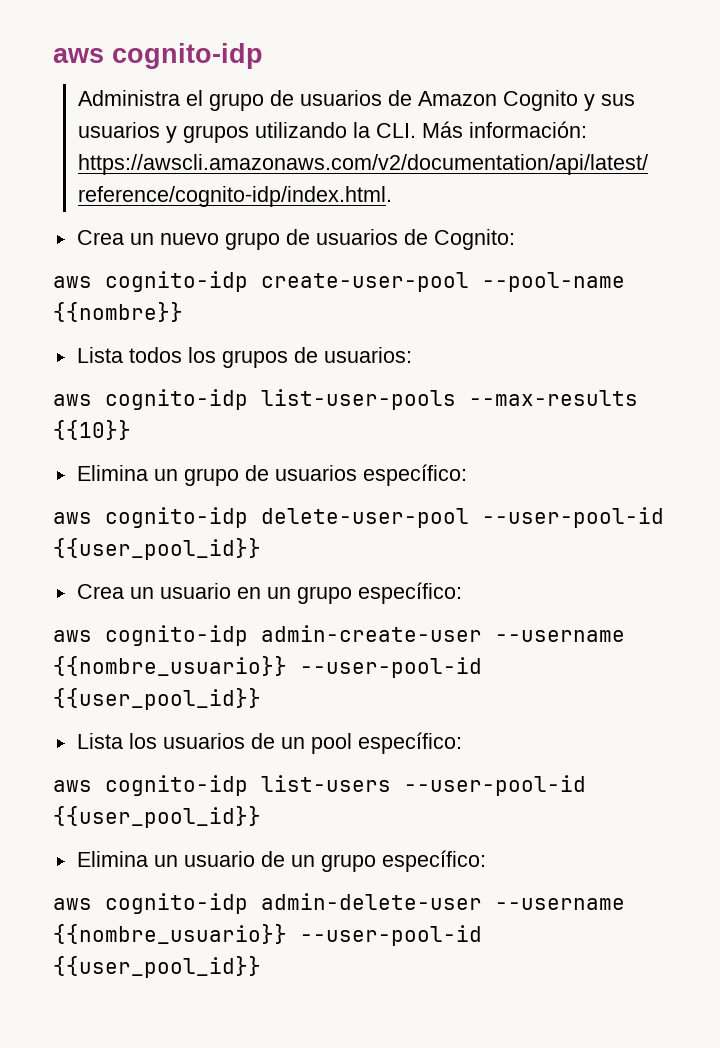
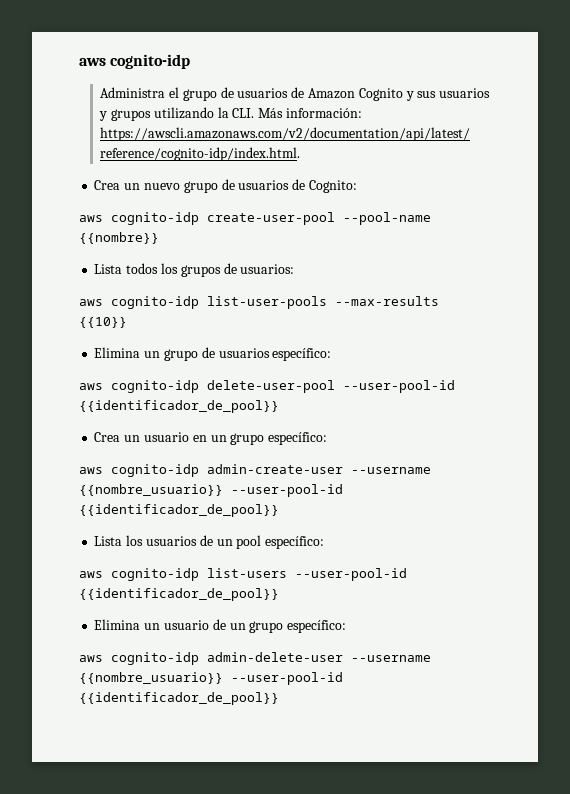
- aws cognito-idp delete-user-pool --user-pool-id {{user_pool_id}}
+ aws cognito-idp delete-user-pool --user-pool-id {{identificador_de_pool}}
- aws cognito-idp admin-create-user --username {{nombre_usuario}} --user-pool-id {{user_pool_id}}
+ aws cognito-idp admin-create-user --username {{nombre_usuario}} --user-pool-id {{identificador_de_pool}}
- aws cognito-idp list-users --user-pool-id {{user_pool_id}}
+ aws cognito-idp list-users --user-pool-id {{identificador_de_pool}}
- aws cognito-idp admin-delete-user --username {{nombre_usuario}} --user-pool-id {{user_pool_id}}
+ aws cognito-idp admin-delete-user --username {{nombre_usuario}} --user-pool-id {{identificador_de_pool}}

